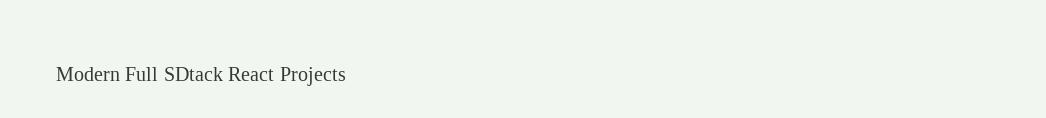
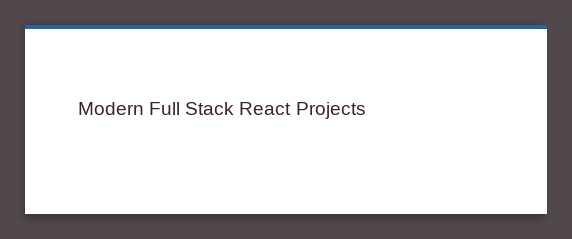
- Modern Full SDtack React Projects
+ Modern Full Stack React Projects

